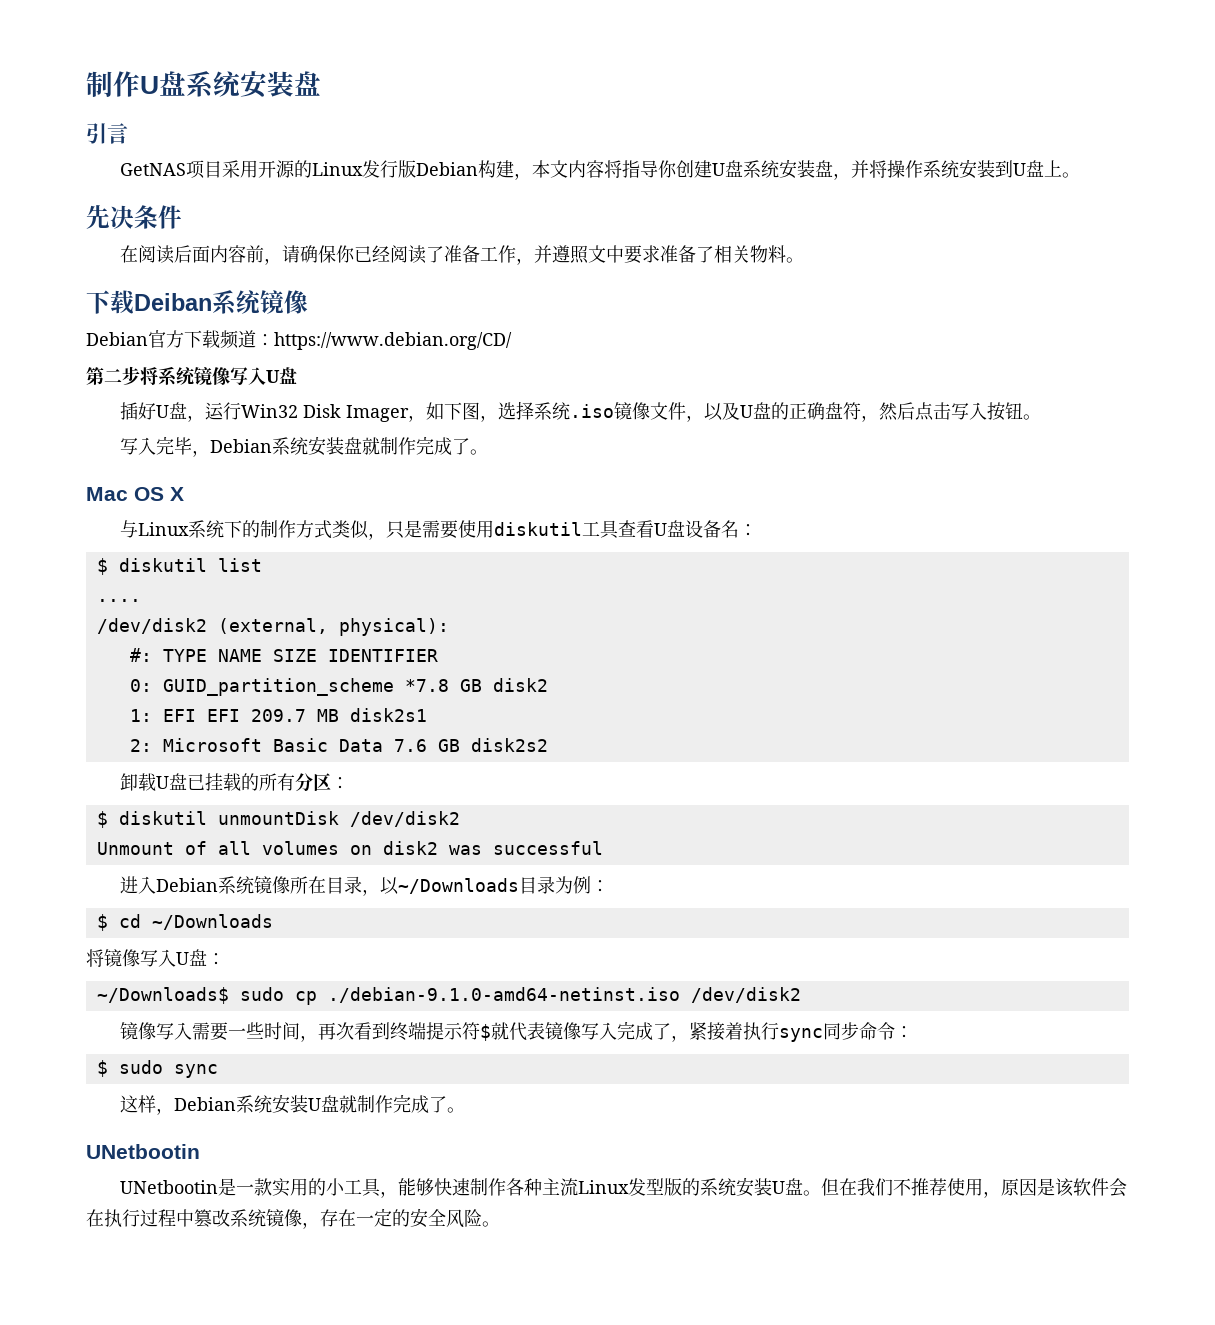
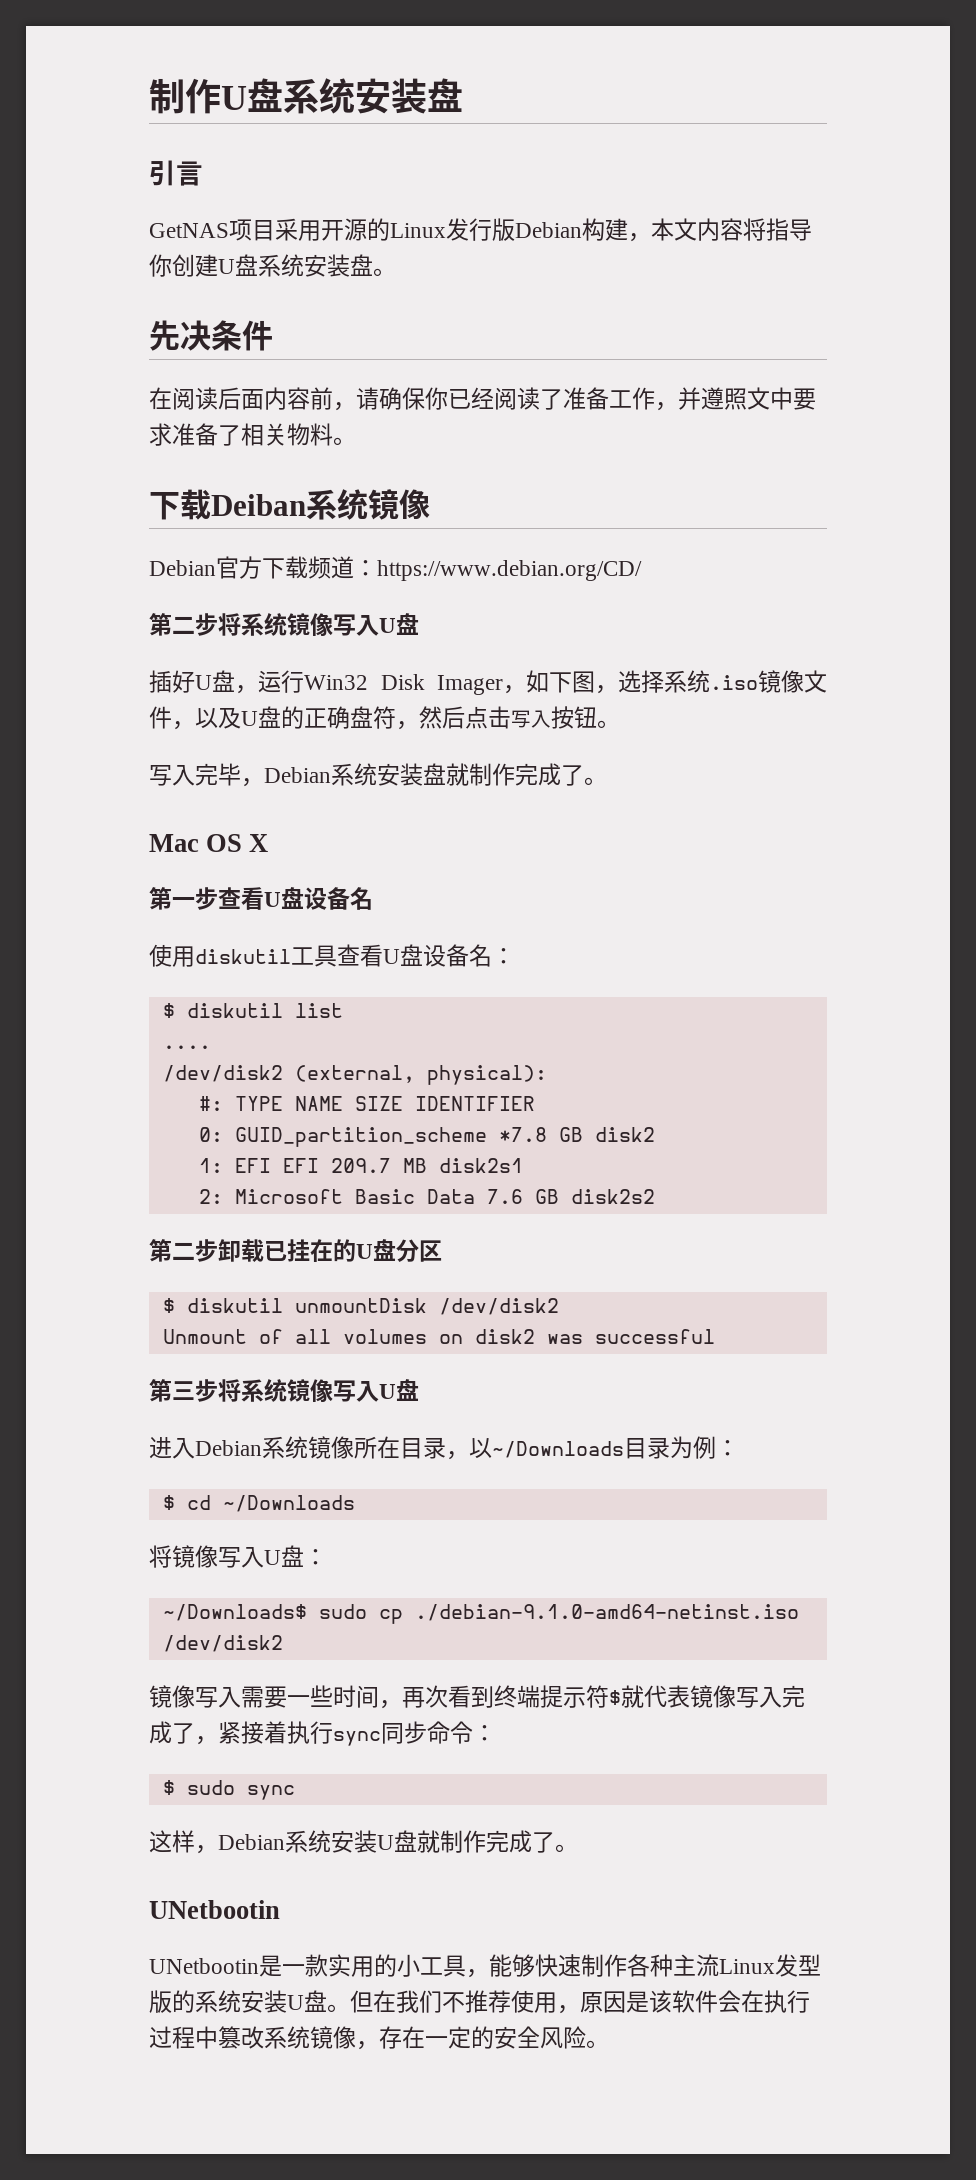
- GetNAS项目采用开源的Linux发行版Debian构建，本文内容将指导你创建U盘系统安装盘，并将操作系统安装到U盘上。
+ GetNAS项目采用开源的Linux发行版Debian构建，本文内容将指导你创建U盘系统安装盘。
- 与Linux系统下的制作方式类似，只是需要使用diskutil工具查看U盘设备名：
+ 第一步查看U盘设备名
+ 使用diskutil工具查看U盘设备名：
- 卸载U盘已挂载的所有分区：
+ 第二步卸载已挂在的U盘分区
+ 第三步将系统镜像写入U盘

